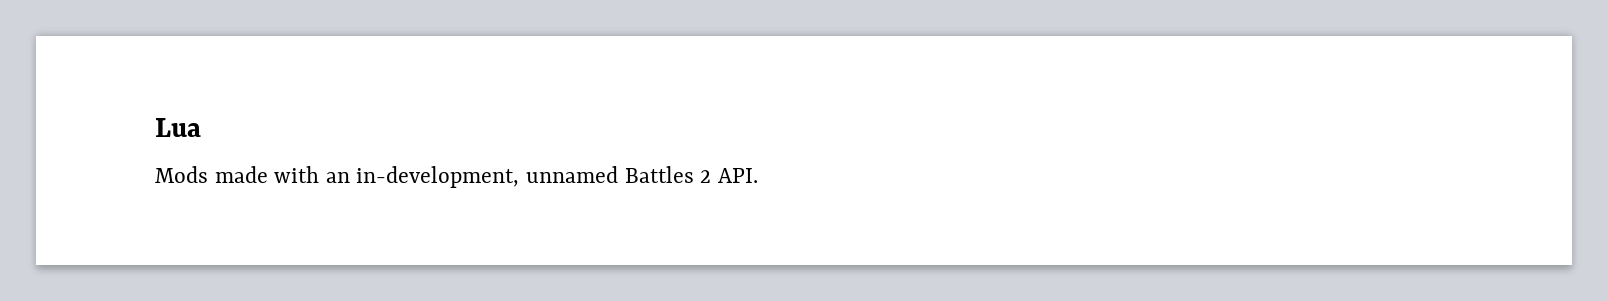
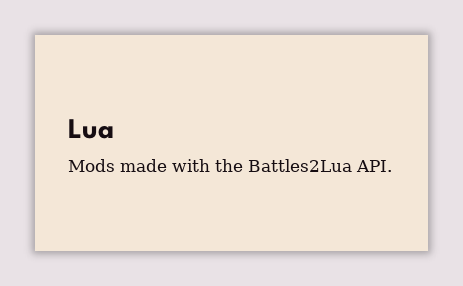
- Mods made with an in-development, unnamed Battles 2 API.
+ Mods made with the Battles2Lua API.

